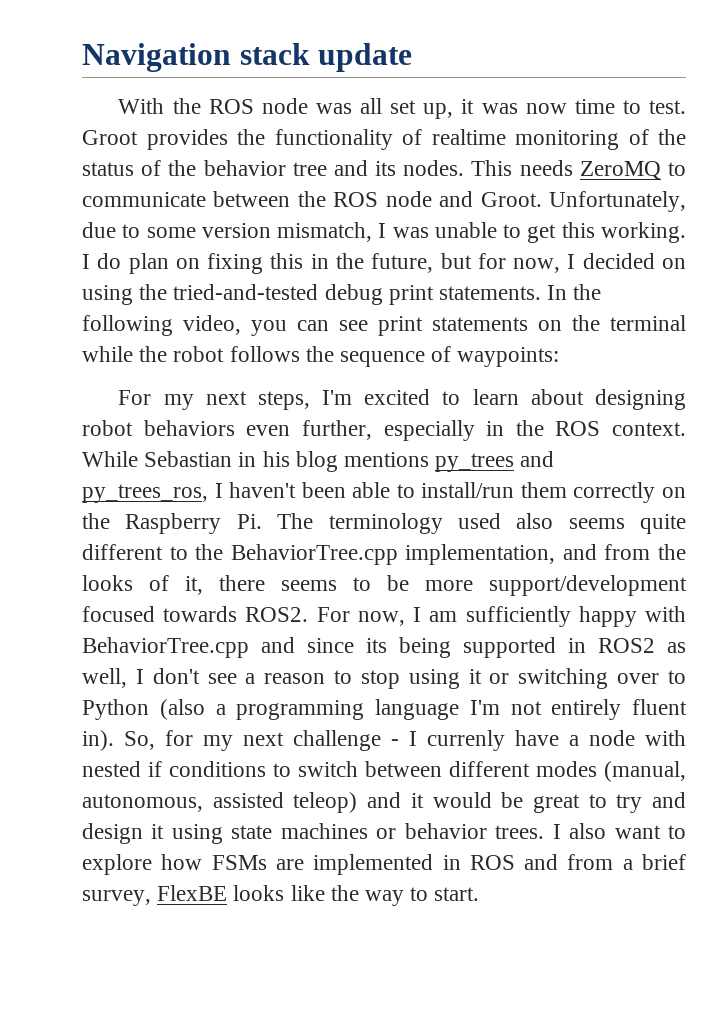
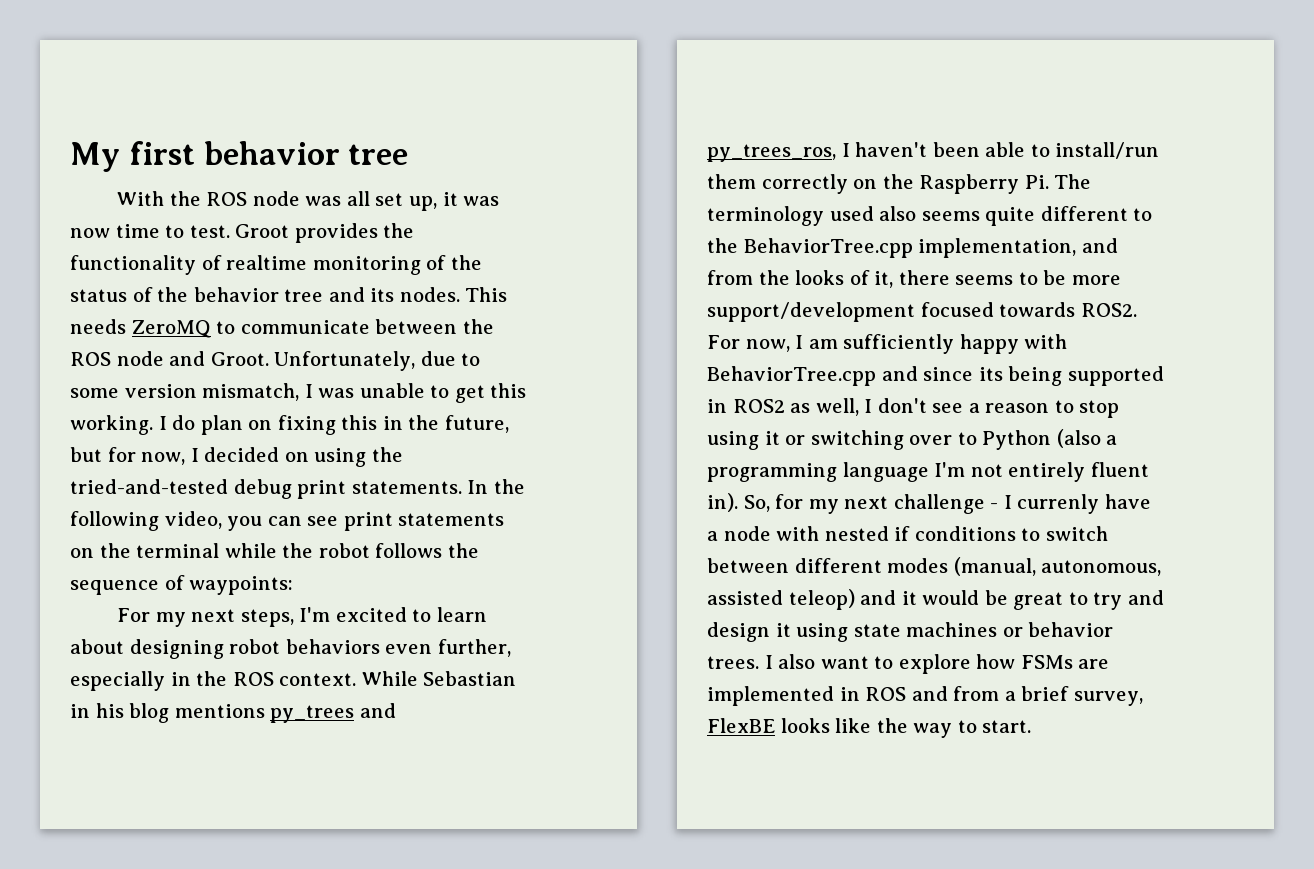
- Navigation stack update
+ My first behavior tree

